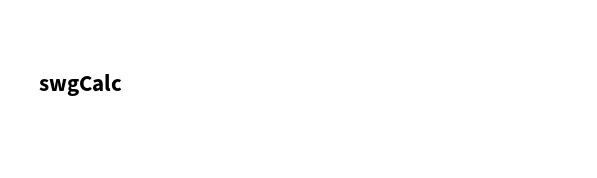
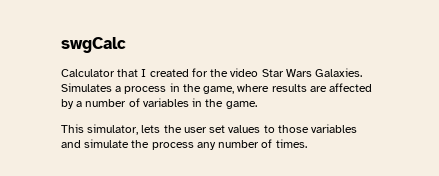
+ Calculator that I created for the video Star Wars Galaxies. Simulates a process in the game, where results are affected by a number of variables in the game.
+ This simulator, lets the user set values to those variables and simulate the process any number of times.

